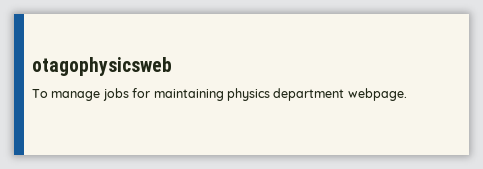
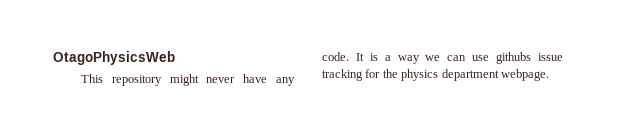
- otagophysicsweb
- To manage jobs for maintaining physics department webpage.
+ OtagoPhysicsWeb
+ This repository might never have any code. It is a way we can use githubs issue tracking for the physics department webpage.

